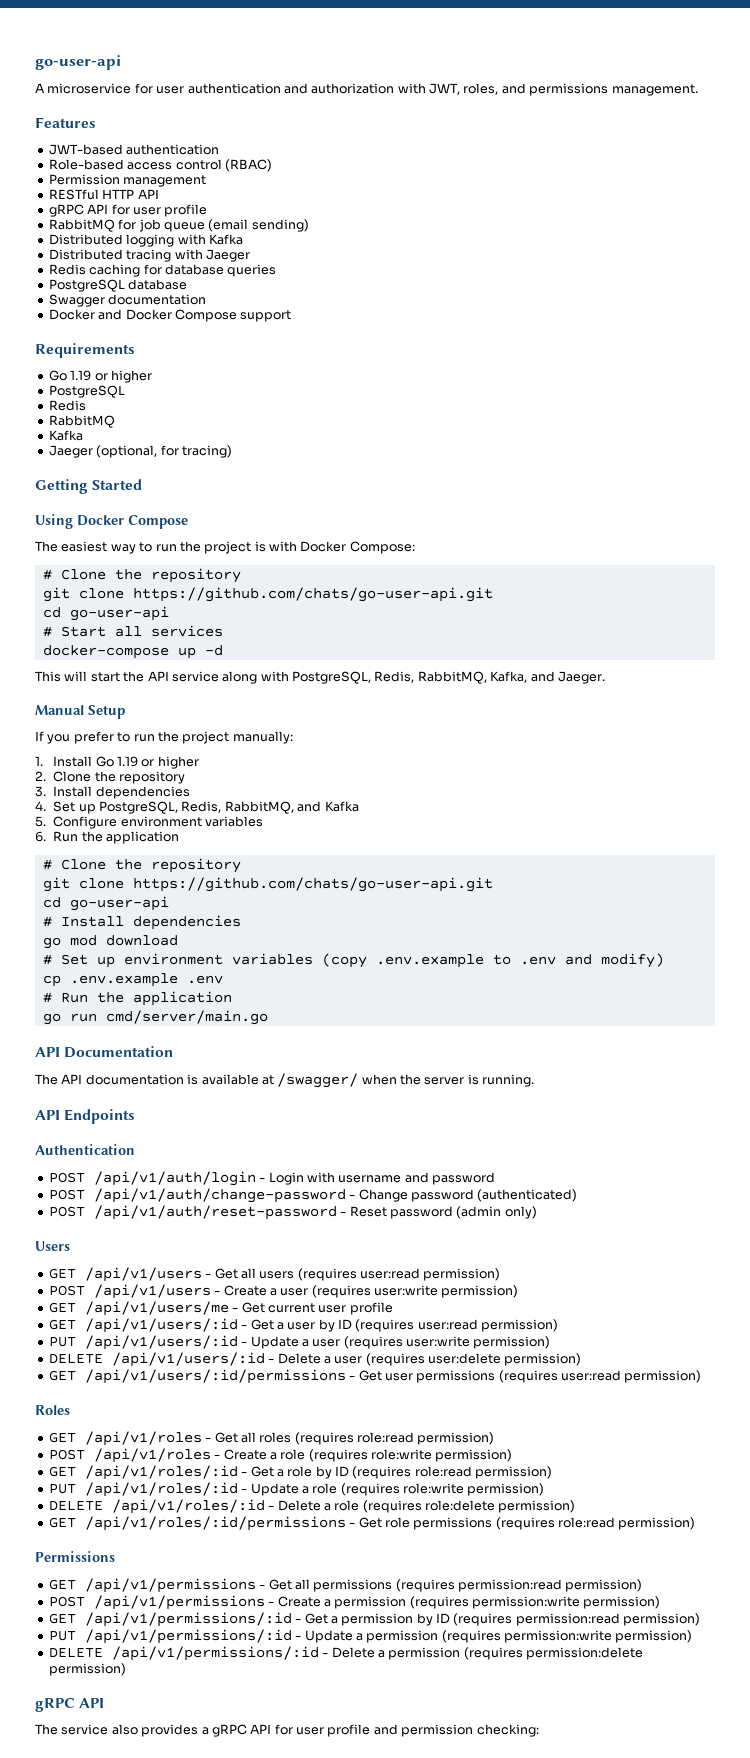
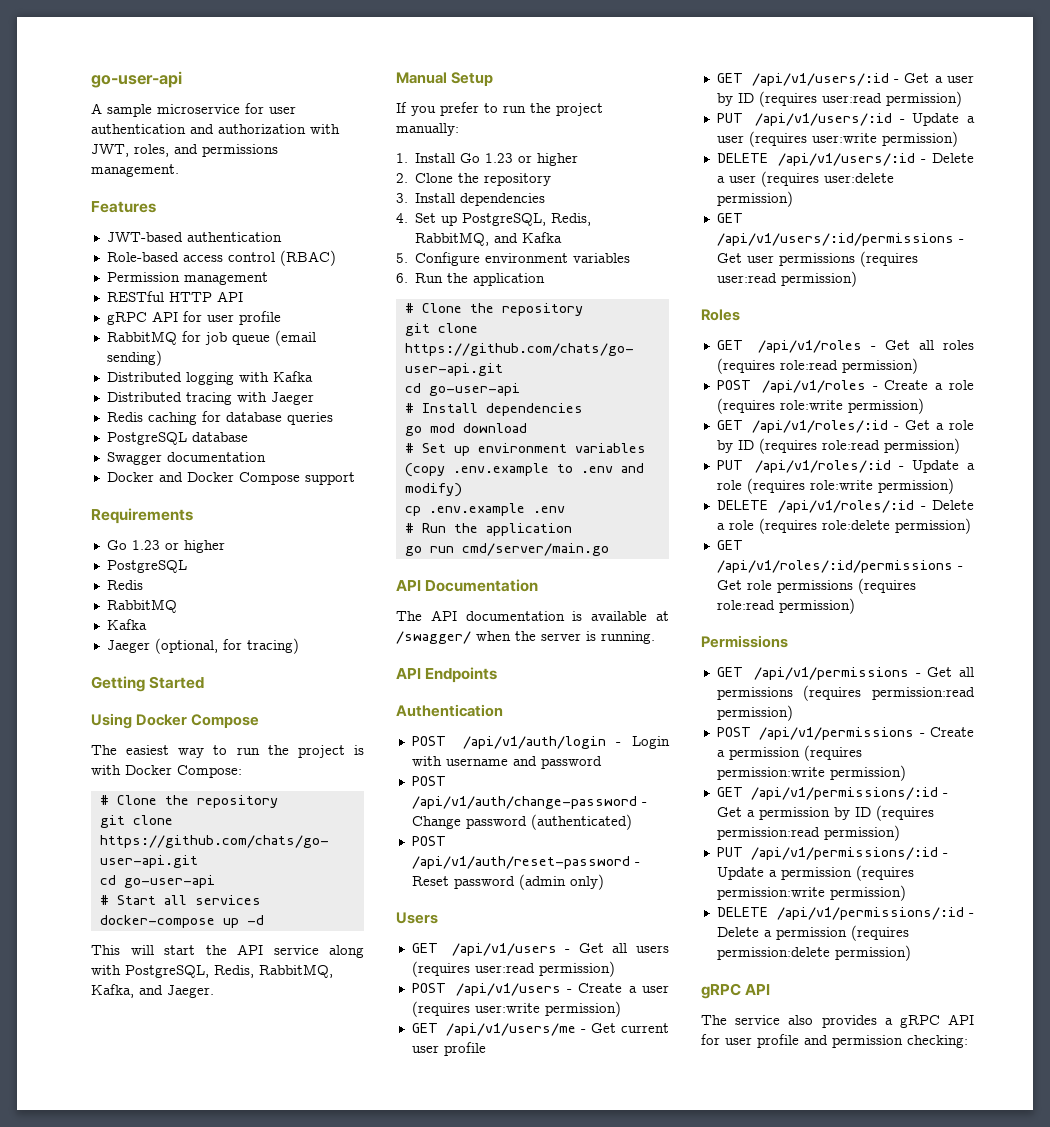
- A microservice for user authentication and authorization with JWT, roles, and permissions management.
+ A sample microservice for user authentication and authorization with JWT, roles, and permissions management.
  Requirements
- Go 1.19 or higher
+ Go 1.23 or higher
- 1. Install Go 1.19 or higher
+ 1. Install Go 1.23 or higher

